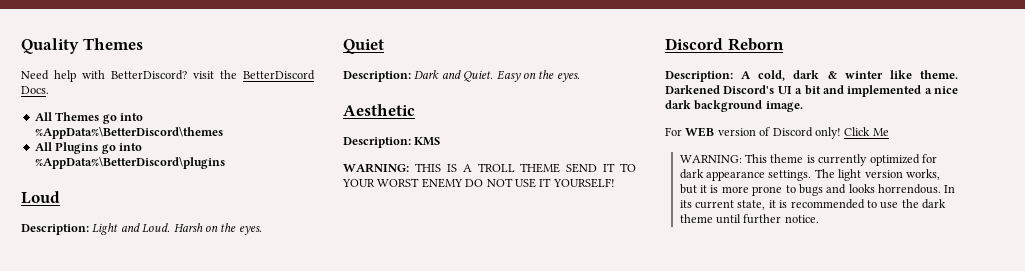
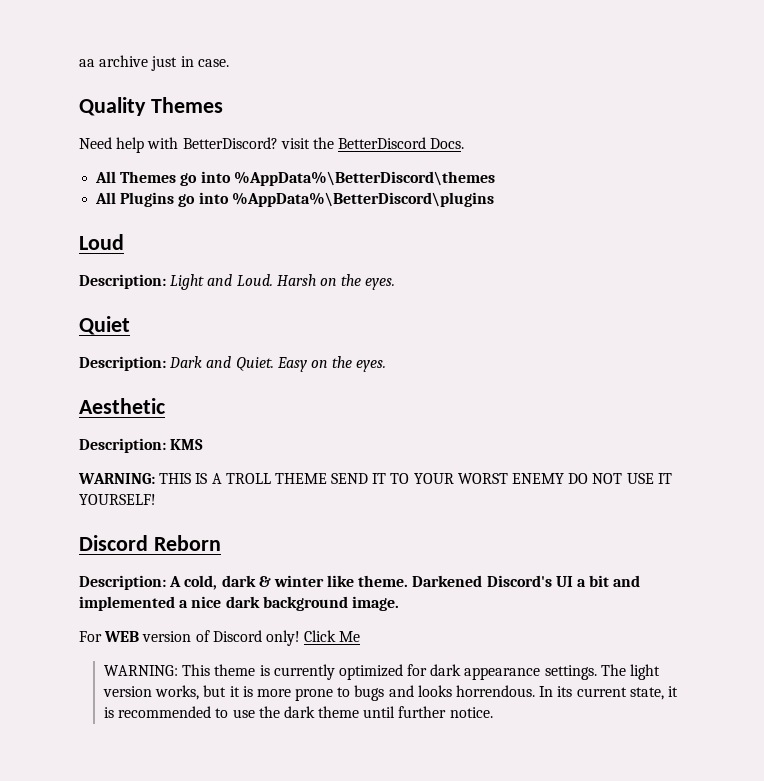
+ aa archive just in case.

